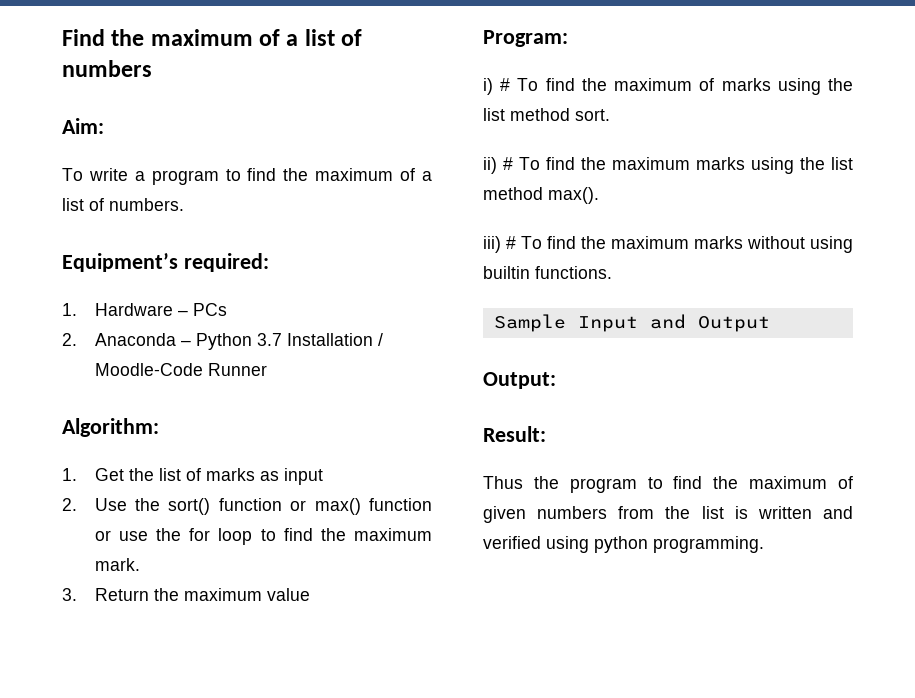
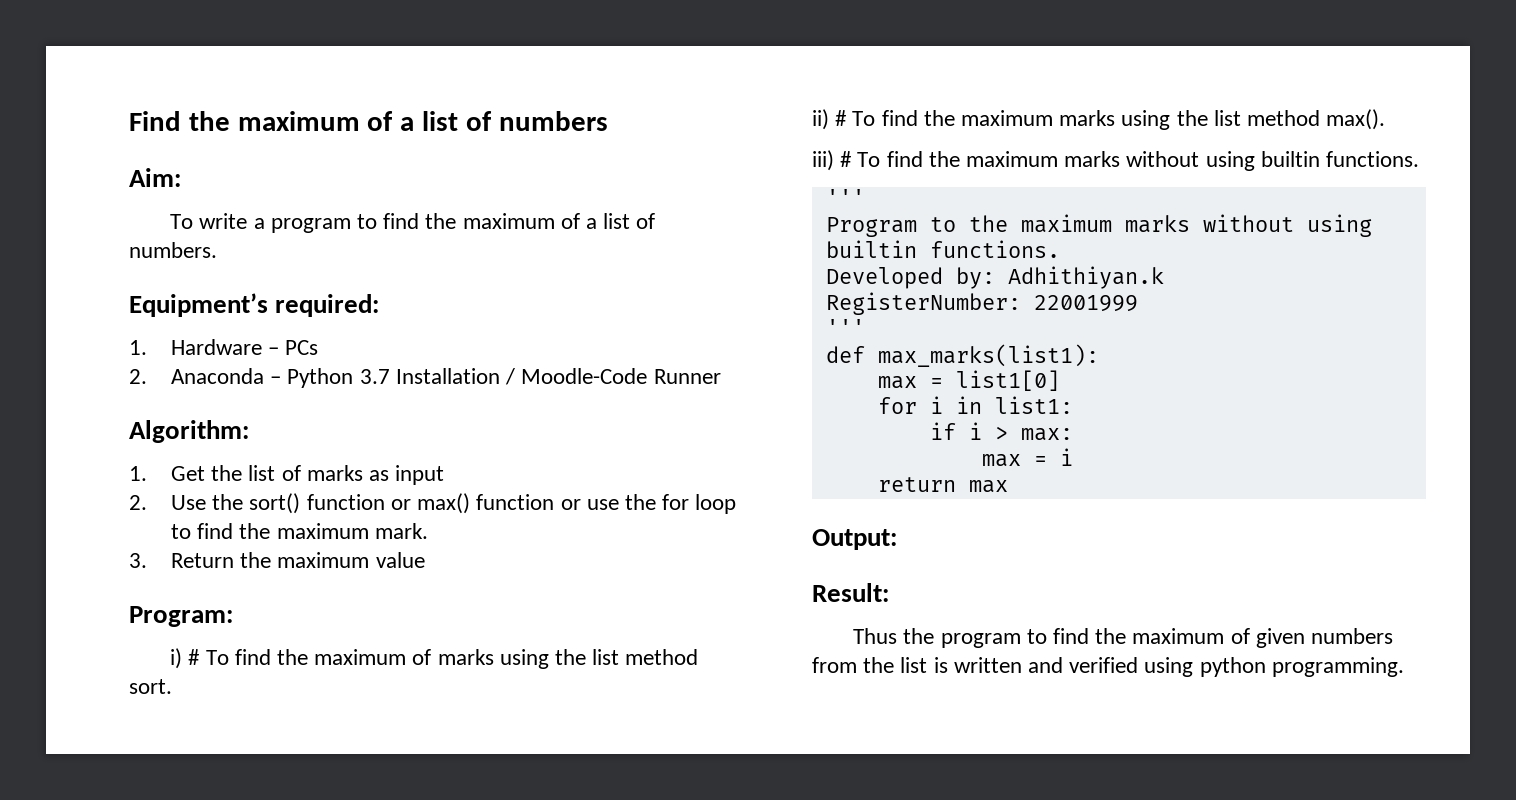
  iii) # To find the maximum marks without using builtin functions.
- Sample Input and Output
+ '''
+ Program to the maximum marks without using builtin functions.
+ Developed by: Adhithiyan.k
+ RegisterNumber: 22001999
+ '''
+ def max_marks(list1):
+ max = list1[0]
+ for i in list1:
+ if i > max:
+ max = i
+ return max

